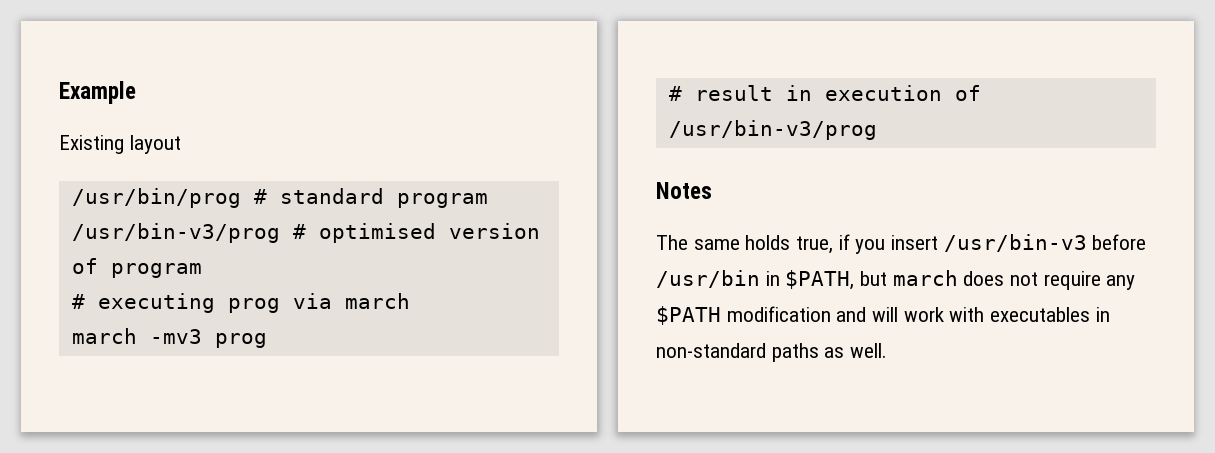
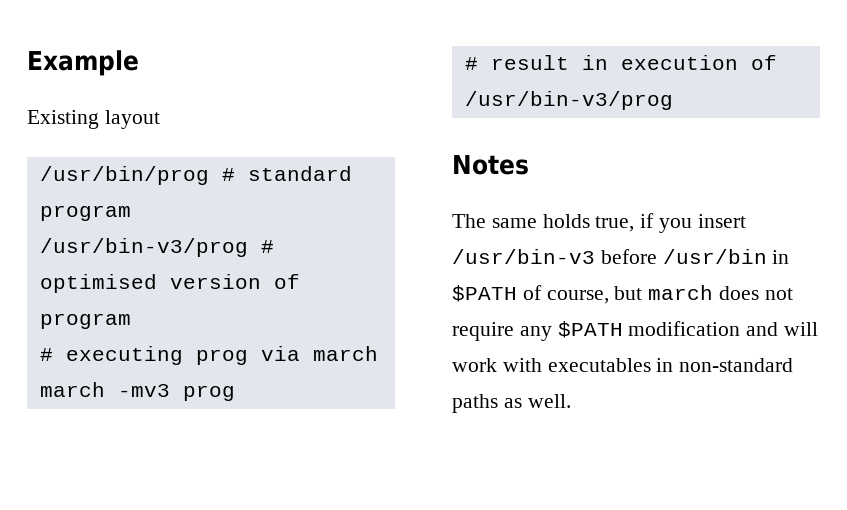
- The same holds true, if you insert /usr/bin-v3 before /usr/bin in $PATH, but march does not require any $PATH modification and will work with executables in non-standard paths as well.
+ The same holds true, if you insert /usr/bin-v3 before /usr/bin in $PATH of course, but march does not require any $PATH modification and will work with executables in non-standard paths as well.

